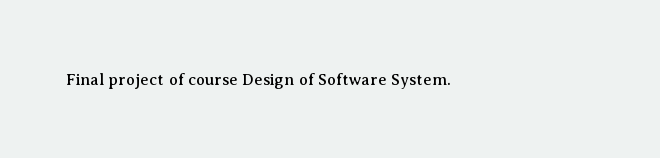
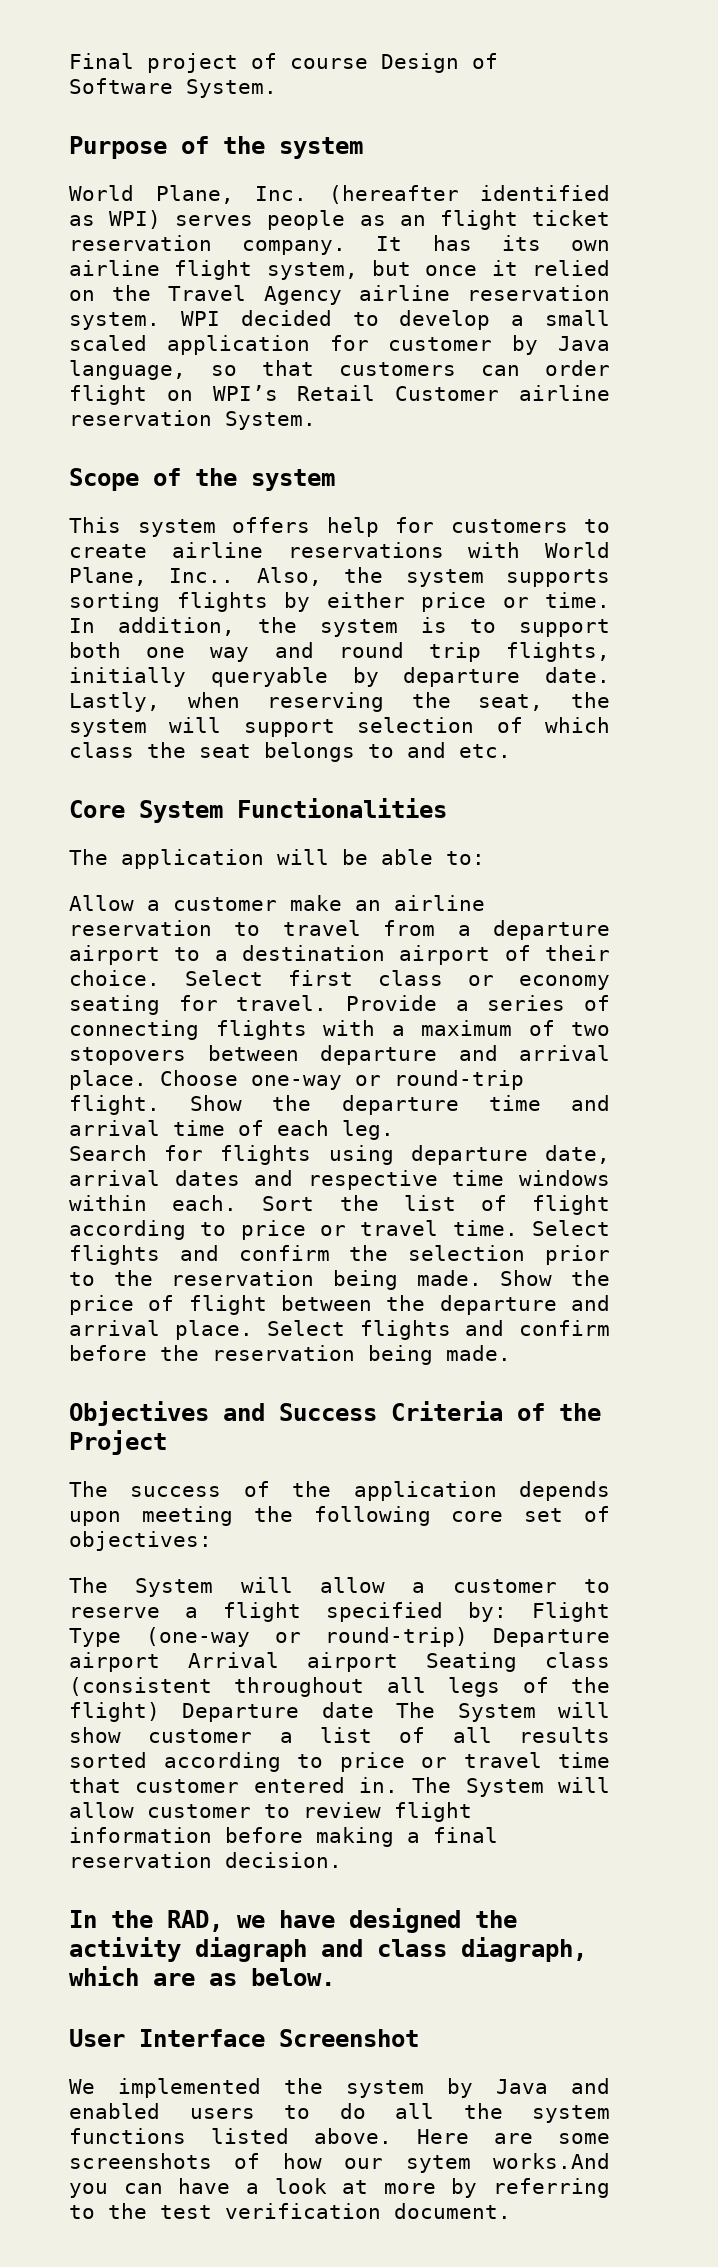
+ Purpose of the system
+ World Plane, Inc. (hereafter identified as WPI) serves people as an flight ticket reservation company. It has its own airline flight system, but once it relied on the Travel Agency airline reservation system. WPI decided to develop a small scaled application for customer by Java language, so that customers can order flight on WPI’s Retail Customer airline reservation System.
+ Scope of the system
+ This system offers help for customers to create airline reservations with World Plane, Inc.. Also, the system supports sorting flights by either price or time. In addition, the system is to support both one way and round trip flights, initially queryable by departure date. Lastly, when reserving the seat, the system will support selection of which class the seat belongs to and etc.
+ Core System Functionalities
+ The application will be able to:
+ Allow a customer make an airline reservation to travel from a departure airport to a destination airport of their choice. Select first class or economy seating for travel. Provide a series of connecting flights with a maximum of two stopovers between departure and arrival place. Choose one-way or round-trip flight. Show the departure time and arrival time of each leg.
+ Search for flights using departure date, arrival dates and respective time windows within each. Sort the list of flight according to price or travel time. Select flights and confirm the selection prior to the reservation being made. Show the price of flight between the departure and arrival place. Select flights and confirm before the reservation being made.
+ Objectives and Success Criteria of the Project
+ The success of the application depends upon meeting the following core set of objectives:
+ The System will allow a customer to reserve a flight specified by: Flight Type (one-way or round-trip) Departure airport Arrival airport Seating class (consistent throughout all legs of the flight) Departure date The System will show customer a list of all results sorted according to price or travel time that customer entered in. The System will allow customer to review flight information before making a final reservation decision.
+ In the RAD, we have designed the activity diagraph and class diagraph, which are as below.
+ User Interface Screenshot
+ We implemented the system by Java and enabled users to do all the system functions listed above. Here are some screenshots of how our sytem works.And you can have a look at more by referring to the test verification document.

